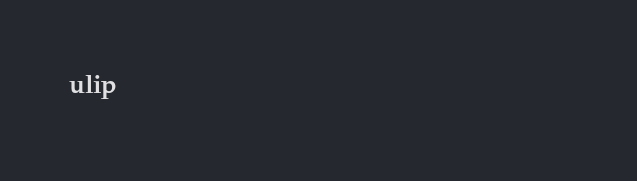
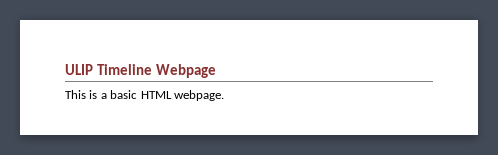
- ulip
+ ULIP Timeline Webpage
+ This is a basic HTML webpage.

